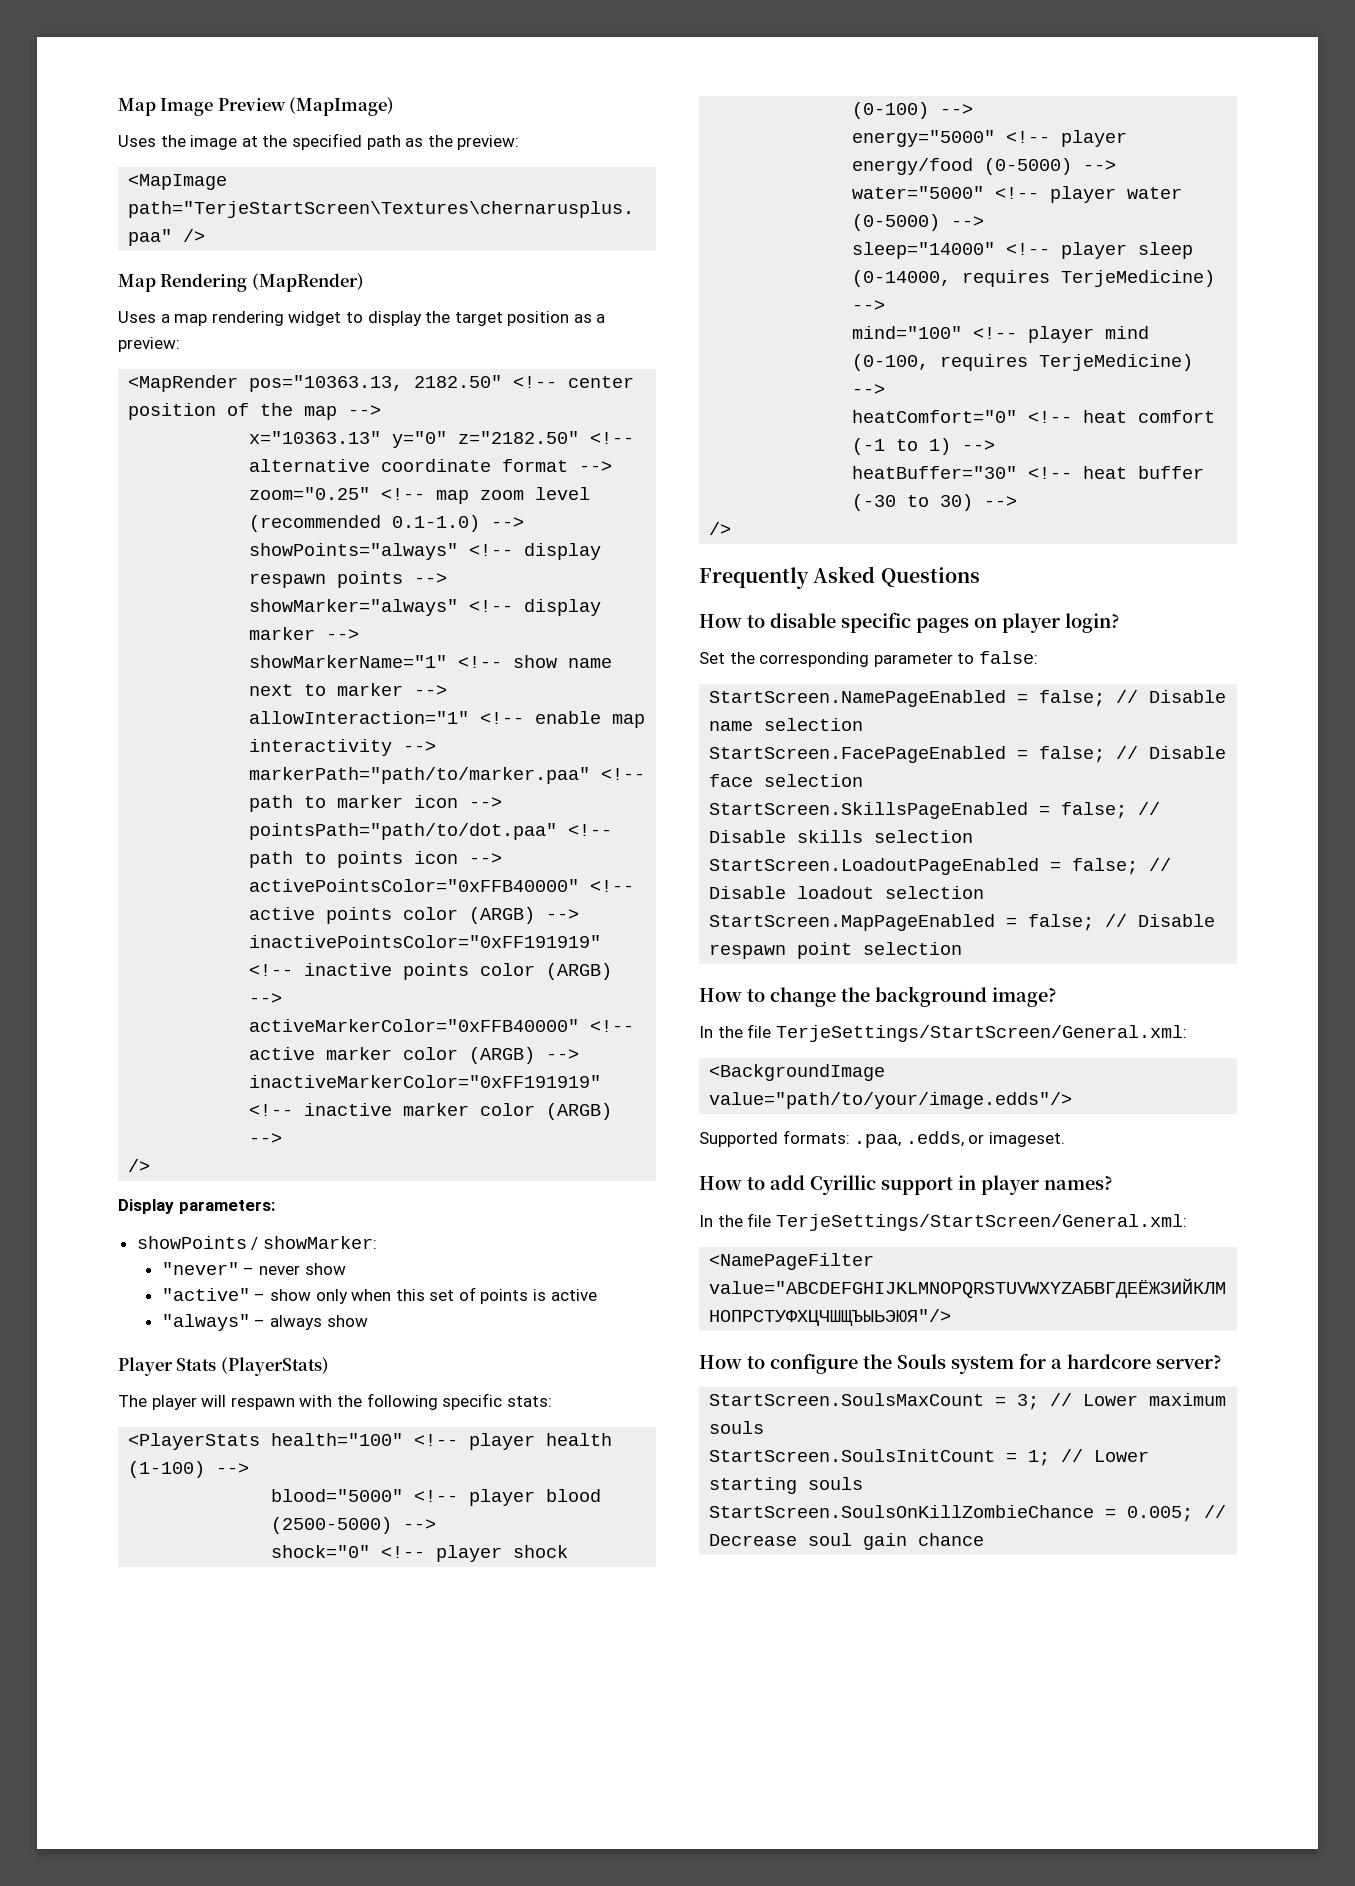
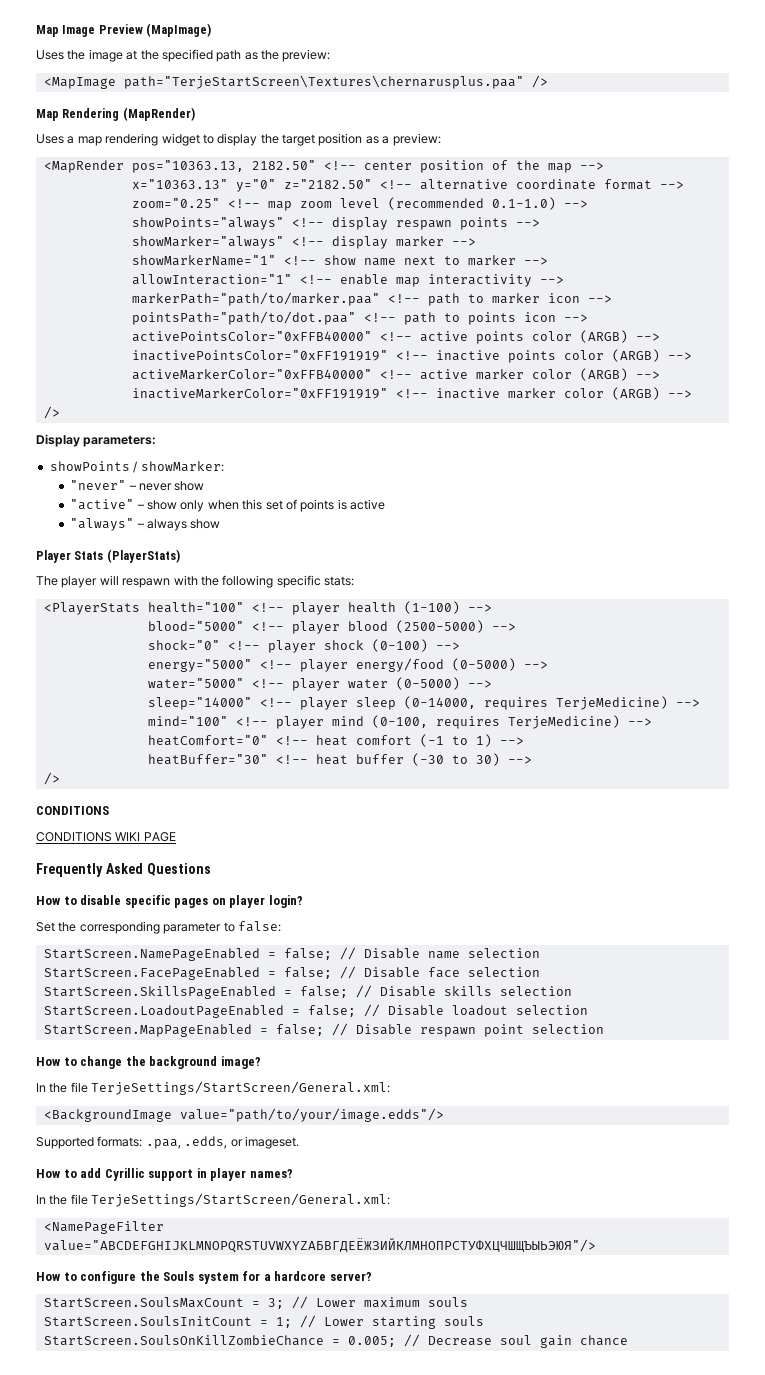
  heatBuffer="30" <!-- heat buffer (-30 to 30) -->
  />
+ CONDITIONS
+ CONDITIONS WIKI PAGE

